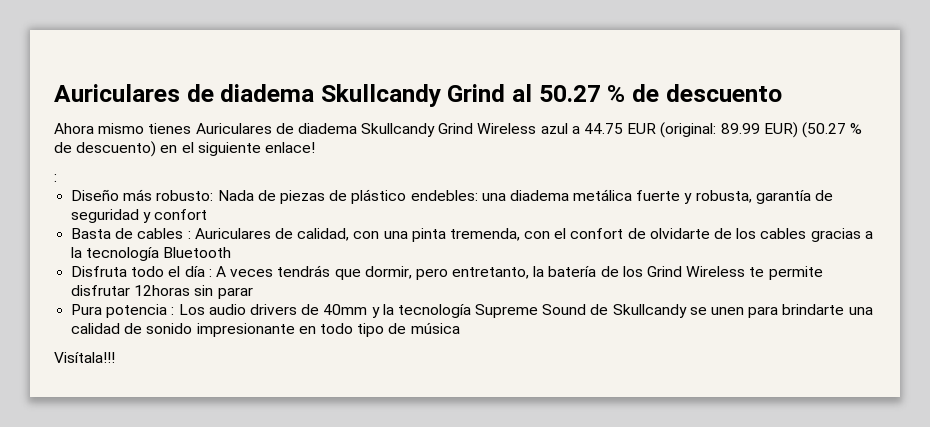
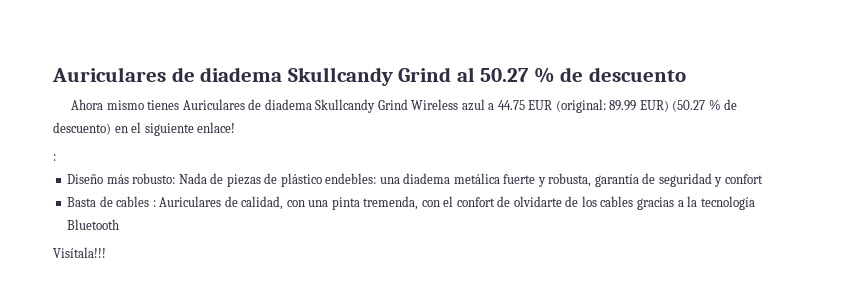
- Disfruta todo el día : A veces tendrás que dormir, pero entretanto, la batería de los Grind Wireless te permite disfrutar 12horas sin parar
- Pura potencia : Los audio drivers de 40mm y la tecnología Supreme Sound de Skullcandy se unen para brindarte una calidad de sonido impresionante en todo tipo de música

